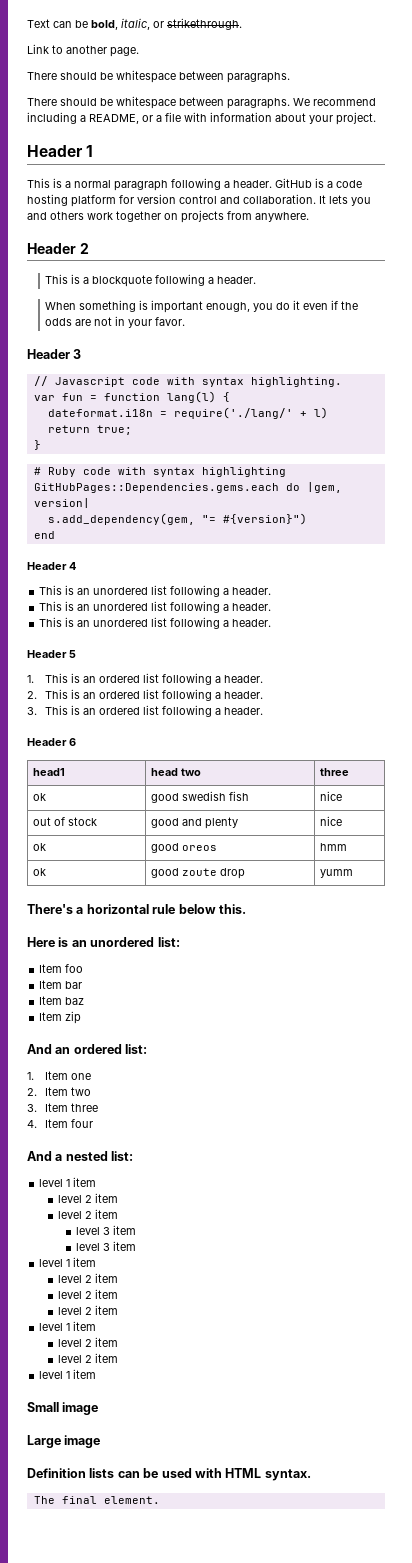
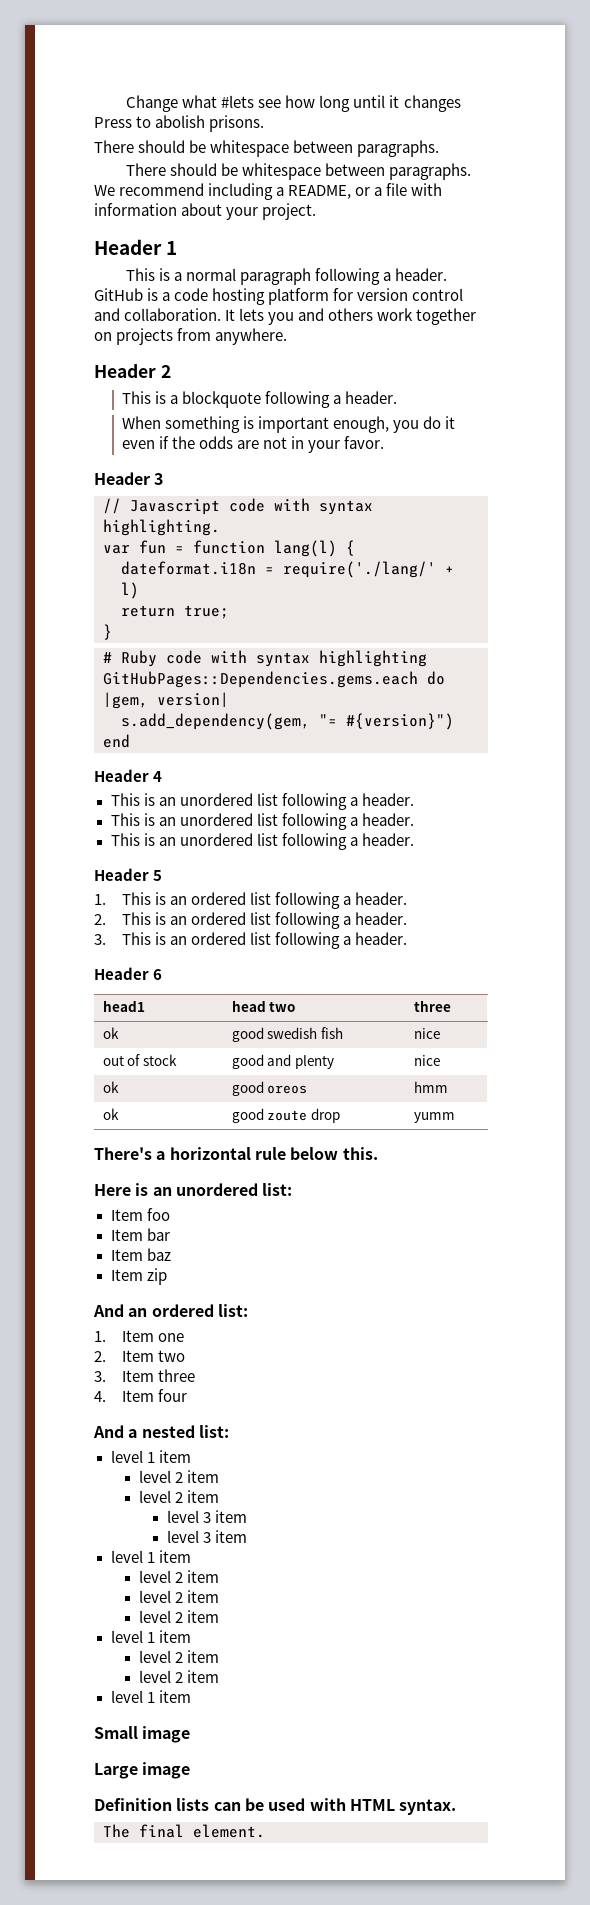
- Text can be bold, italic, or strikethrough.
- Link to another page.
+ Change what #lets see how long until it changes Press to abolish prisons.

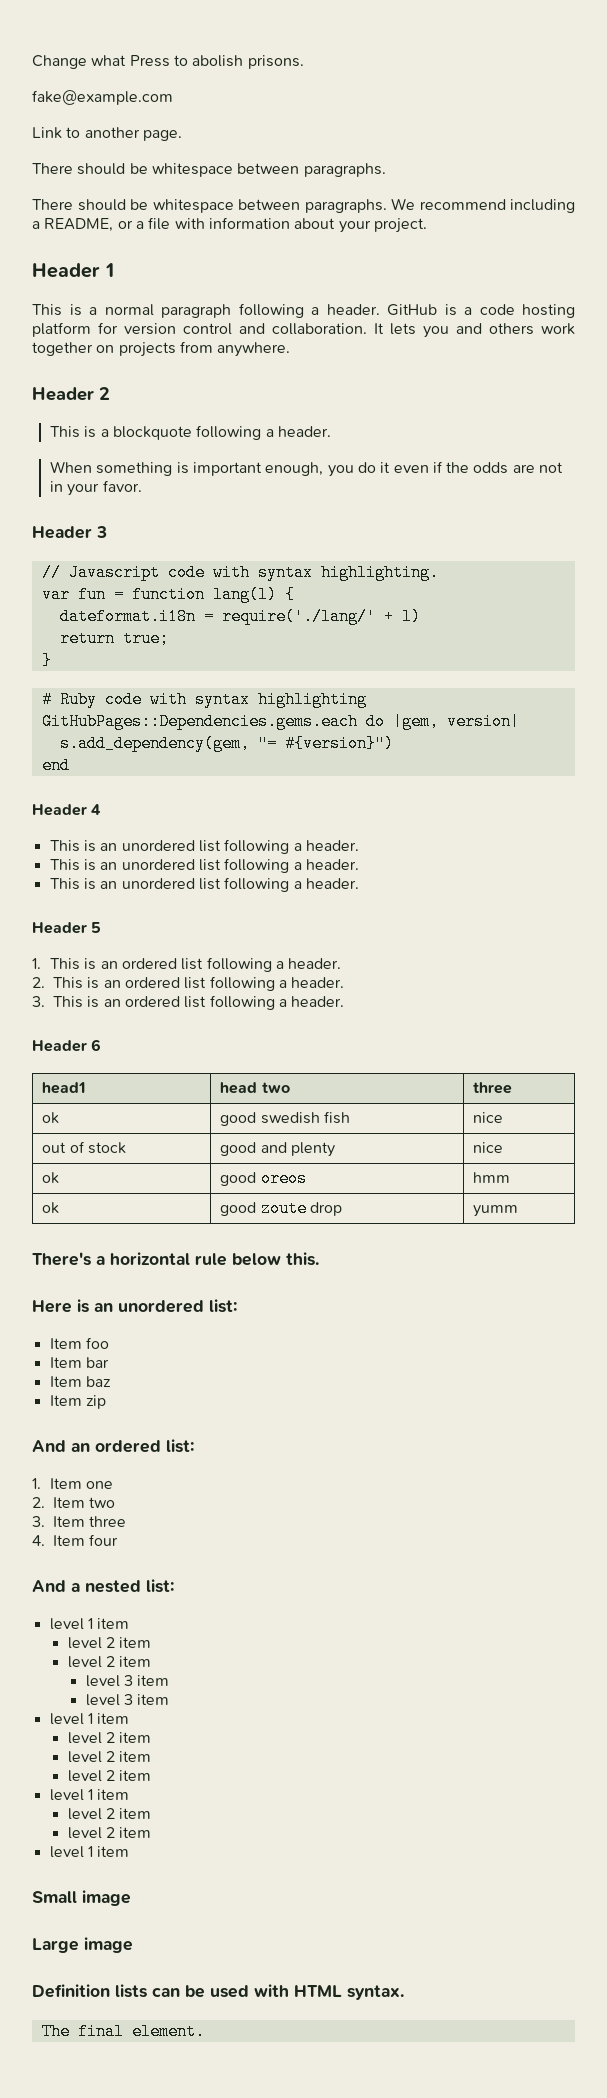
- Change what #lets see how long until it changes Press to abolish prisons.
+ Change what Press to abolish prisons.
+ fake@example.com
+ Link to another page.

